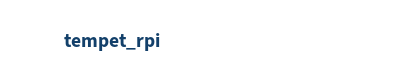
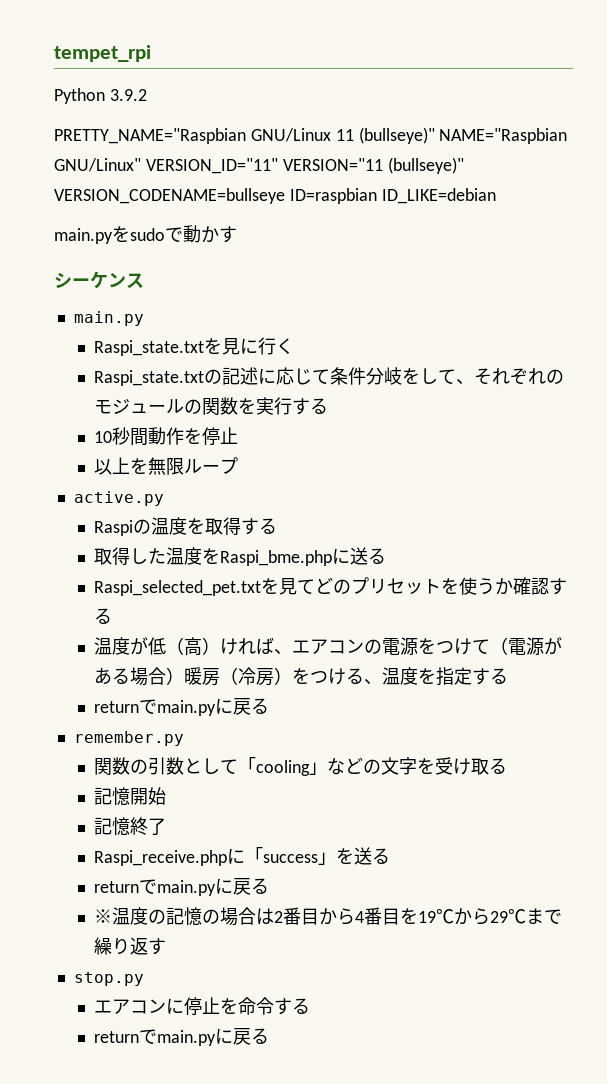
+ Python 3.9.2
+ PRETTY_NAME="Raspbian GNU/Linux 11 (bullseye)" NAME="Raspbian GNU/Linux" VERSION_ID="11" VERSION="11 (bullseye)" VERSION_CODENAME=bullseye ID=raspbian ID_LIKE=debian
+ main.pyをsudoで動かす
+ シーケンス
+ main.py
+ Raspi_state.txtを見に行く
+ Raspi_state.txtの記述に応じて条件分岐をして、それぞれのモジュールの関数を実行する
+ 10秒間動作を停止
+ 以上を無限ループ
+ active.py
+ Raspiの温度を取得する
+ 取得した温度をRaspi_bme.phpに送る
+ Raspi_selected_pet.txtを見てどのプリセットを使うか確認する
+ 温度が低（高）ければ、エアコンの電源をつけて（電源がある場合）暖房（冷房）をつける、温度を指定する
+ returnでmain.pyに戻る
+ remember.py
+ 関数の引数として「cooling」などの文字を受け取る
+ 記憶開始
+ 記憶終了
+ Raspi_receive.phpに「success」を送る
+ returnでmain.pyに戻る
+ ※温度の記憶の場合は2番目から4番目を19℃から29℃まで繰り返す
+ stop.py
+ エアコンに停止を命令する
+ returnでmain.pyに戻る

